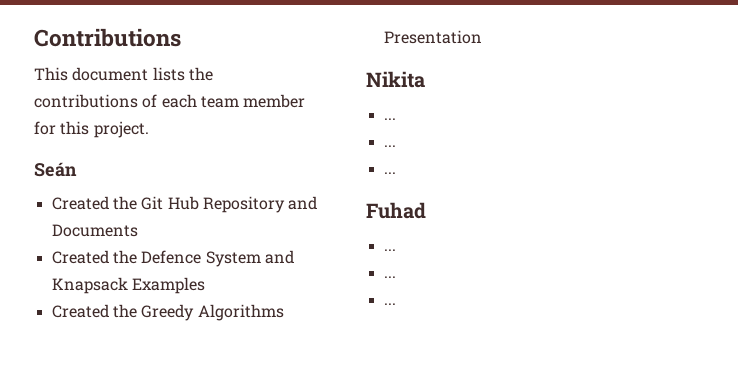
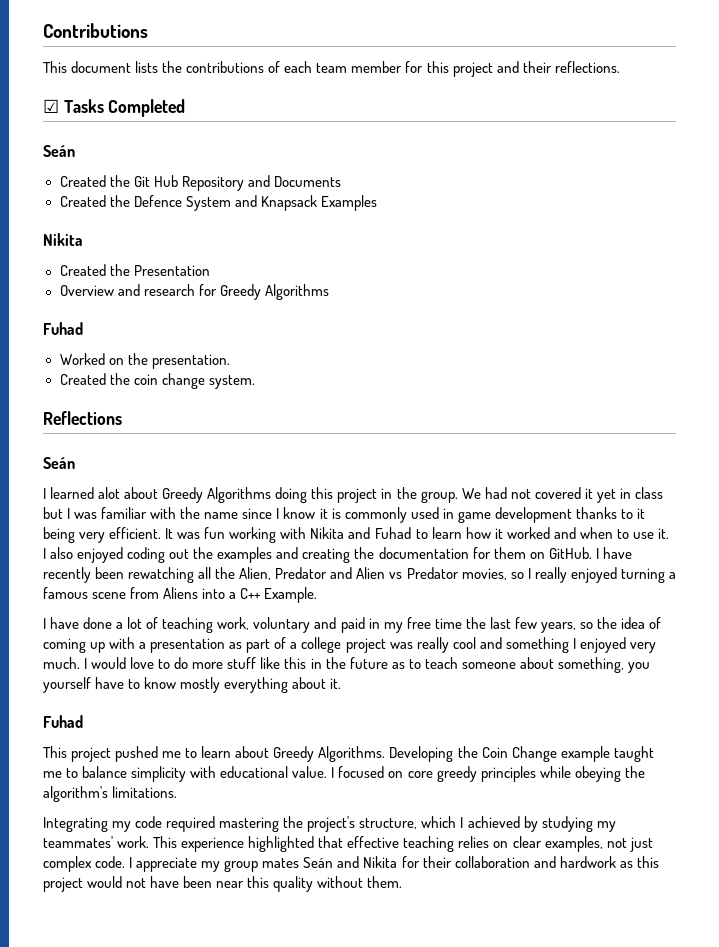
- This document lists the contributions of each team member for this project.
+ This document lists the contributions of each team member for this project and their reflections.
+ ☑ Tasks Completed
  Created the Defence System and Knapsack Examples
- Created the Greedy Algorithms Presentation
  Nikita
- ...
- ...
- ...
+ Created the Presentation
+ Overview and research for Greedy Algorithms
  Fuhad
- ...
- ...
- ...
+ Worked on the presentation.
+ Created the coin change system.
+ Reflections
+ Seán
+ I learned alot about Greedy Algorithms doing this project in the group. We had not covered it yet in class but I was familiar with the name since I know it is commonly used in game development thanks to it being very efficient. It was fun working with Nikita and Fuhad to learn how it worked and when to use it. I also enjoyed coding out the examples and creating the documentation for them on GitHub. I have recently been rewatching all the Alien, Predator and Alien vs Predator movies, so I really enjoyed turning a famous scene from Aliens into a C++ Example.
+ I have done a lot of teaching work, voluntary and paid in my free time the last few years, so the idea of coming up with a presentation as part of a college project was really cool and something I enjoyed very much. I would love to do more stuff like this in the future as to teach someone about something, you yourself have to know mostly everything about it.
+ Fuhad
+ This project pushed me to learn about Greedy Algorithms. Developing the Coin Change example taught me to balance simplicity with educational value. I focused on core greedy principles while obeying the algorithm's limitations.
+ Integrating my code required mastering the project's structure, which I achieved by studying my teammates' work. This experience highlighted that effective teaching relies on clear examples, not just complex code. I appreciate my group mates Seán and Nikita for their collaboration and hardwork as this project would not have been near this quality without them.

